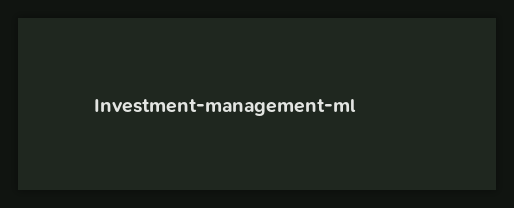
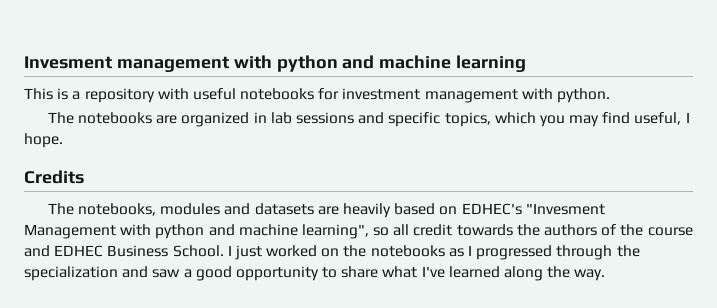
- Investment-management-ml
+ Invesment management with python and machine learning
+ This is a repository with useful notebooks for investment management with python.
+ The notebooks are organized in lab sessions and specific topics, which you may find useful, I hope.
+ Credits
+ The notebooks, modules and datasets are heavily based on EDHEC's "Invesment Management with python and machine learning", so all credit towards the authors of the course and EDHEC Business School. I just worked on the notebooks as I progressed through the specialization and saw a good opportunity to share what I've learned along the way.

